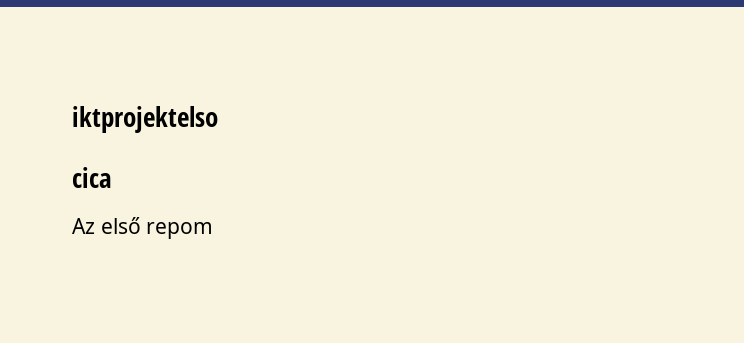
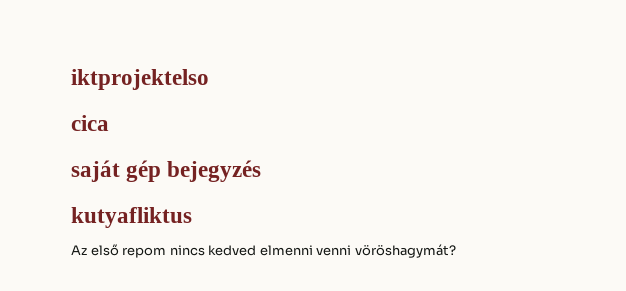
+ saját gép bejegyzés
+ kutyafliktus
- Az első repom
+ Az első repom nincs kedved elmenni venni vöröshagymát?

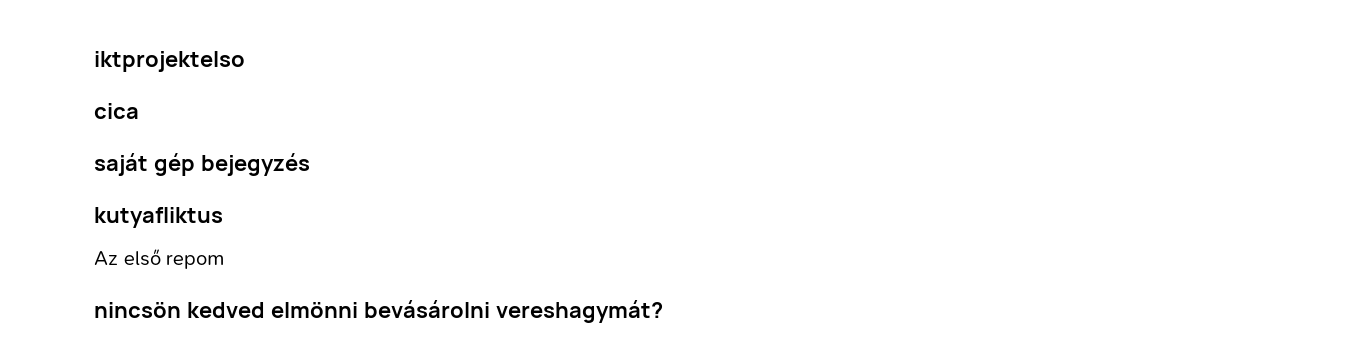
- Az első repom nincs kedved elmenni venni vöröshagymát?
+ Az első repom
+ nincsön kedved elmönni bevásárolni vereshagymát?

